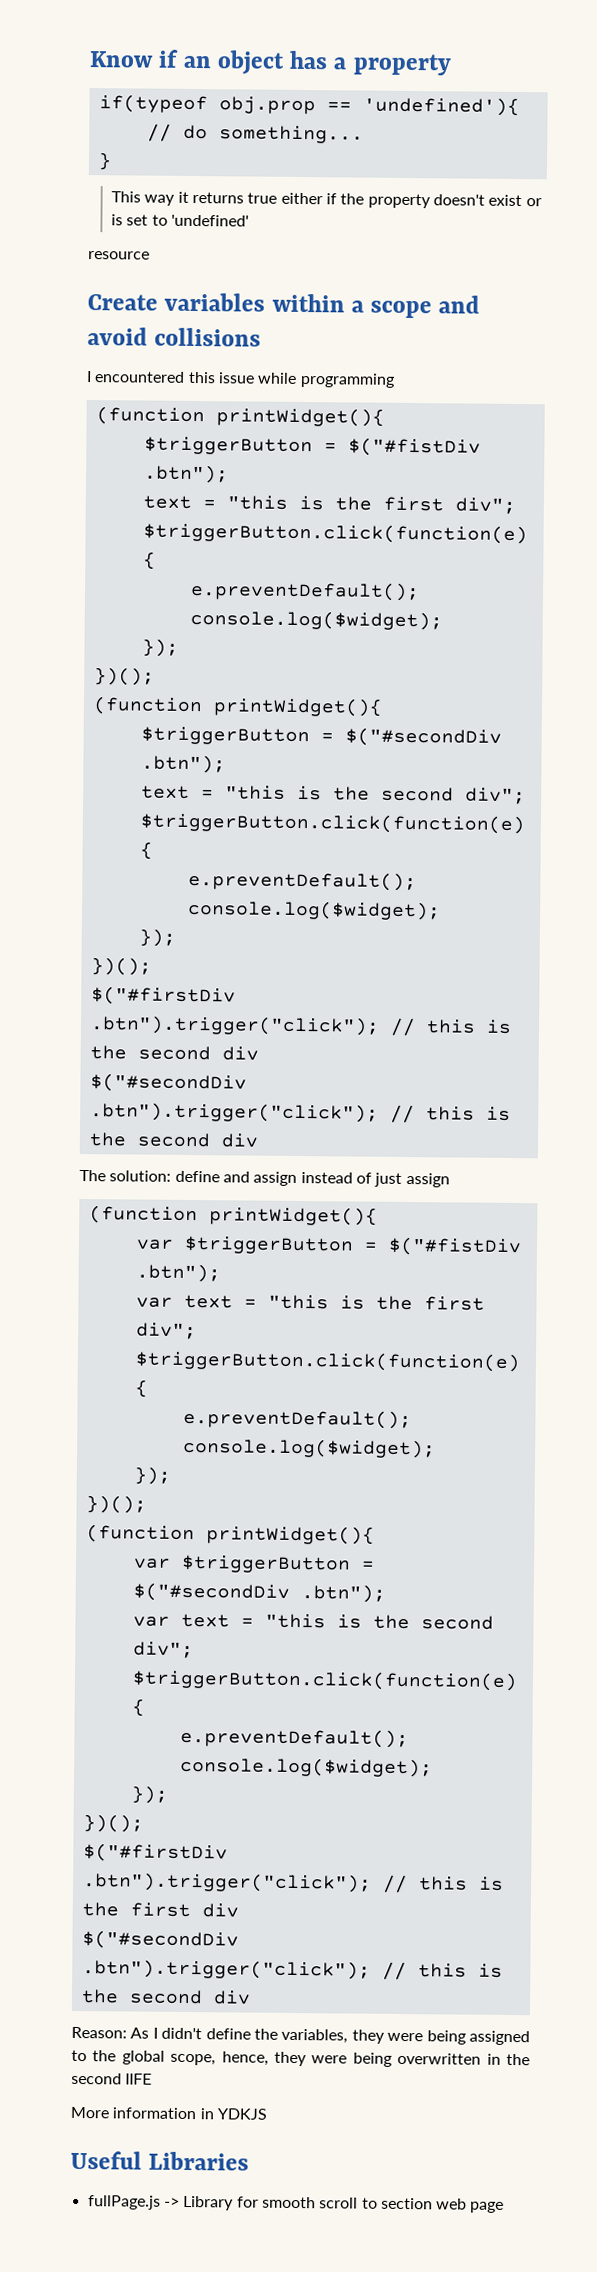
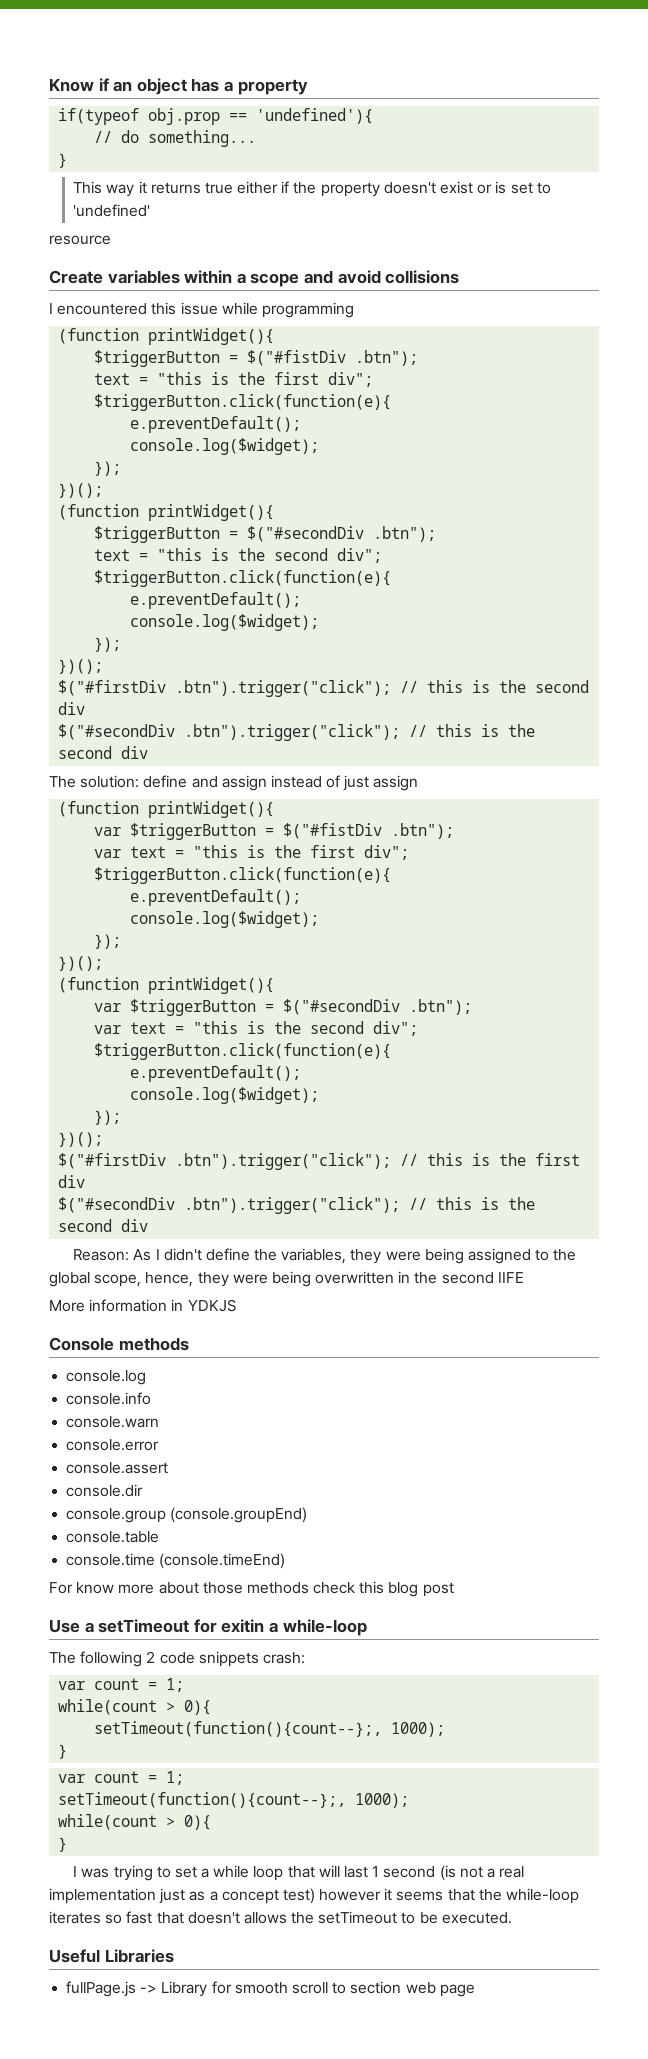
+ Console methods
+ console.log
+ console.info
+ console.warn
+ console.error
+ console.assert
+ console.dir
+ console.group (console.groupEnd)
+ console.table
+ console.time (console.timeEnd)
+ For know more about those methods check this blog post
+ Use a setTimeout for exitin a while-loop
+ The following 2 code snippets crash:
+ var count = 1;
+ while(count > 0){
+ setTimeout(function(){count--};, 1000);
+ }
+ var count = 1;
+ setTimeout(function(){count--};, 1000);
+ while(count > 0){
+ }
+ I was trying to set a while loop that will last 1 second (is not a real implementation just as a concept test) however it seems that the while-loop iterates so fast that doesn't allows the setTimeout to be executed.

